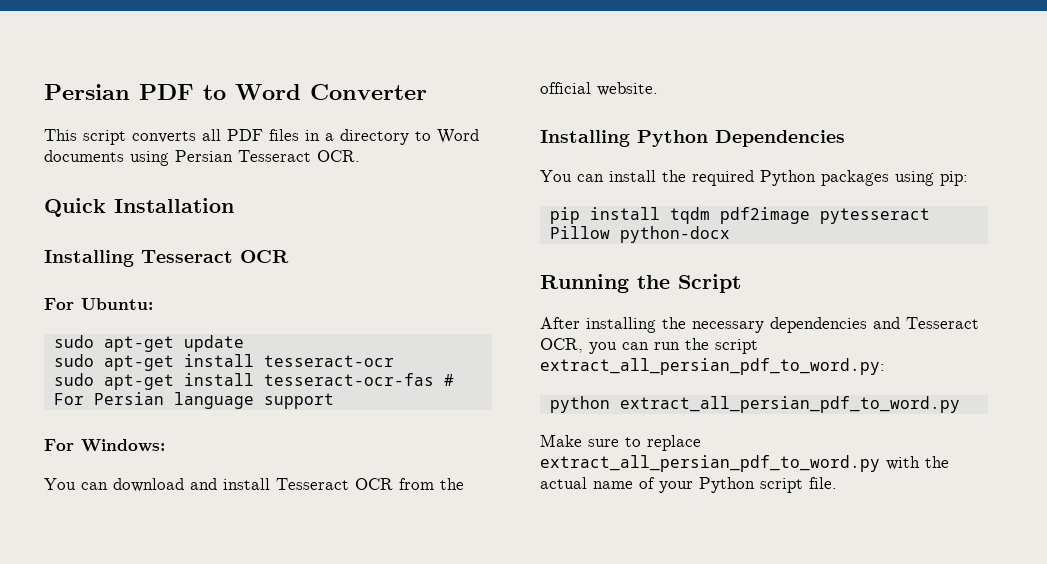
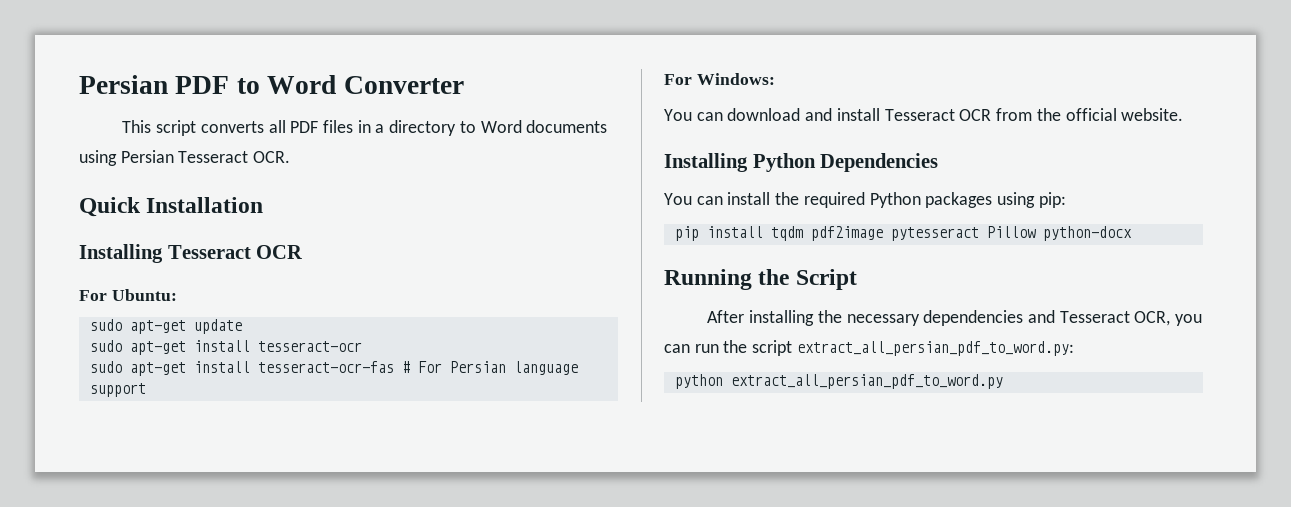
- Make sure to replace extract_all_persian_pdf_to_word.py with the actual name of your Python script file.

